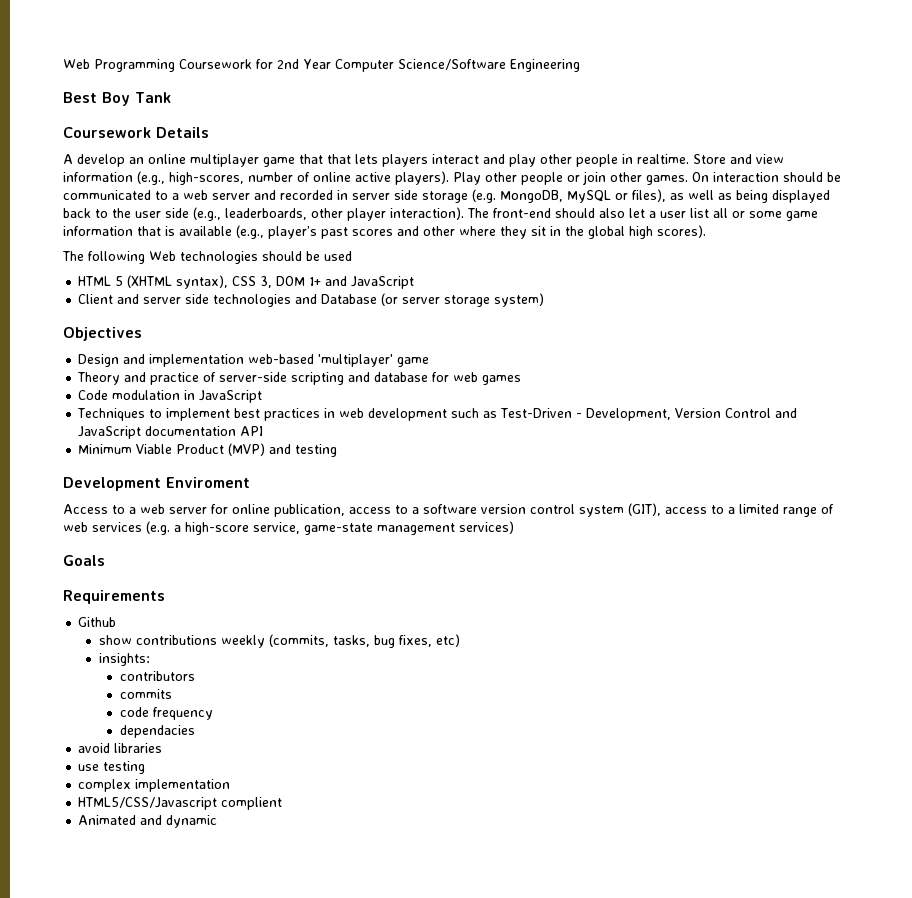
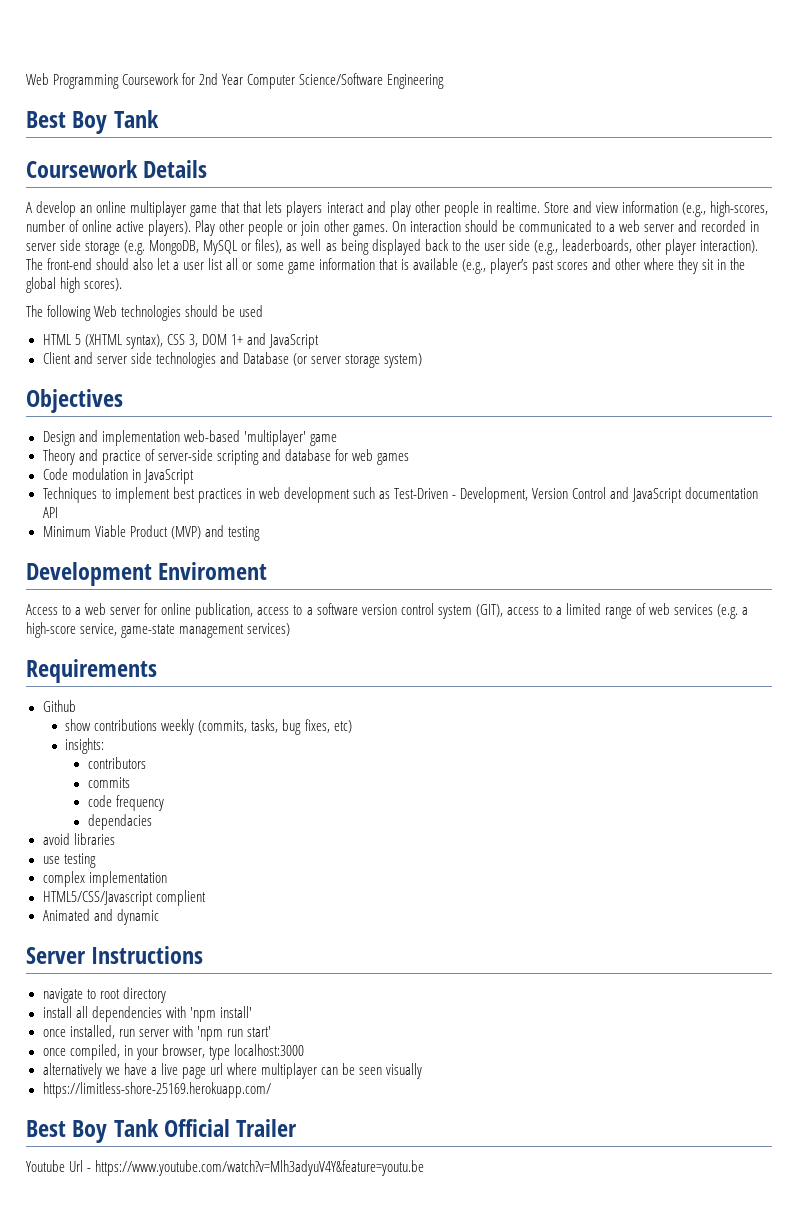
- Goals
+ Server Instructions
+ navigate to root directory
+ install all dependencies with 'npm install'
+ once installed, run server with 'npm run start'
+ once compiled, in your browser, type localhost:3000
+ alternatively we have a live page url where multiplayer can be seen visually
+ https://limitless-shore-25169.herokuapp.com/
+ Best Boy Tank Official Trailer
+ Youtube Url - https://www.youtube.com/watch?v=Mlh3adyuV4Y&feature=youtu.be

